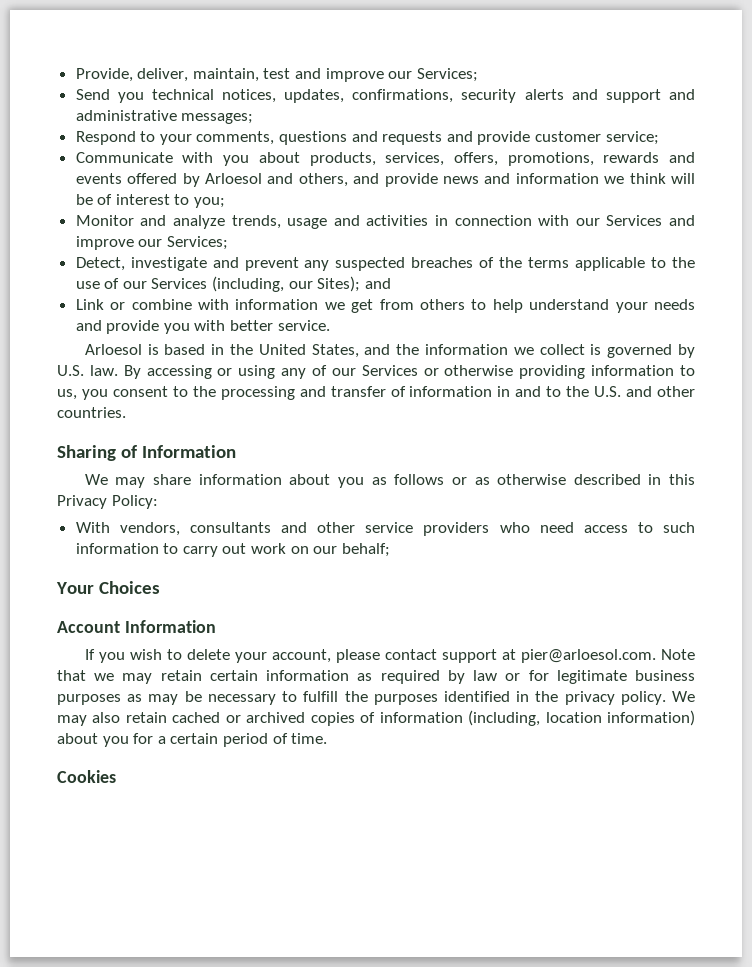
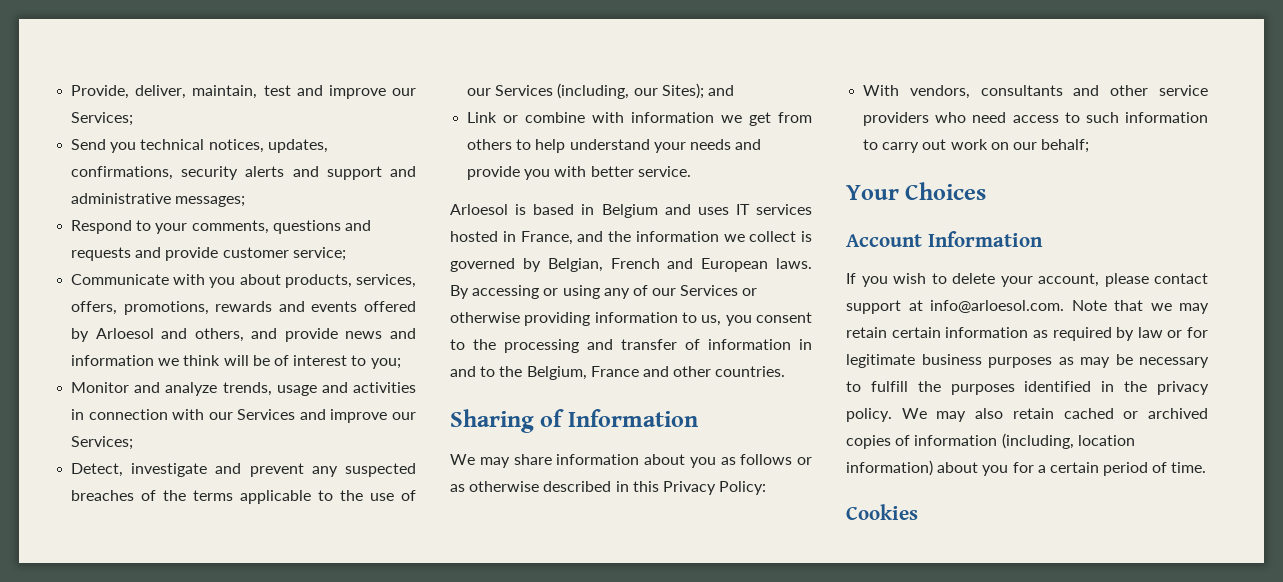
- Arloesol is based in the United States, and the information we collect is governed by U.S. law.
+ Arloesol is based in Belgium and uses IT services hosted in France, and the information we collect is governed by Belgian, French and European laws.
- By accessing or using any of our Services or otherwise providing information to us, you consent to the processing and transfer of information in and to the U.S. and other countries.
+ By accessing or using any of our Services or otherwise providing information to us, you consent to the processing and transfer of information in and to the Belgium, France and other countries.
- If you wish to delete your account, please contact support at pier@arloesol.com. Note that we may retain certain information as required by law or for legitimate business purposes as may be necessary to fulfill the purposes identified in the privacy policy.
+ If you wish to delete your account, please contact support at info@arloesol.com. Note that we may retain certain information as required by law or for legitimate business purposes as may be necessary to fulfill the purposes identified in the privacy policy.

